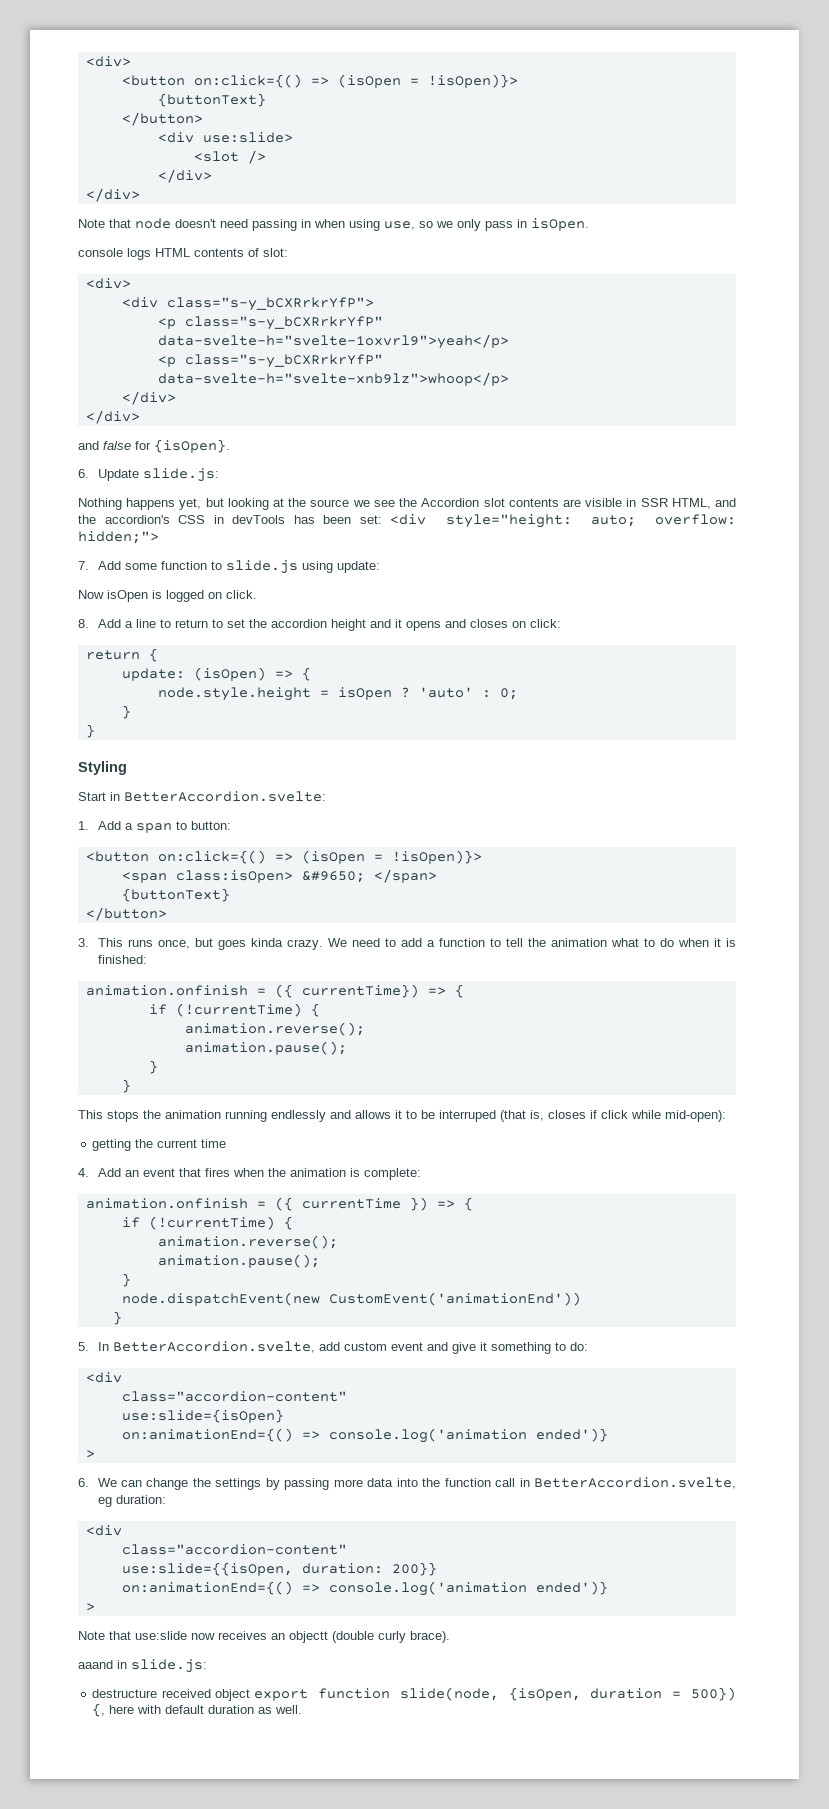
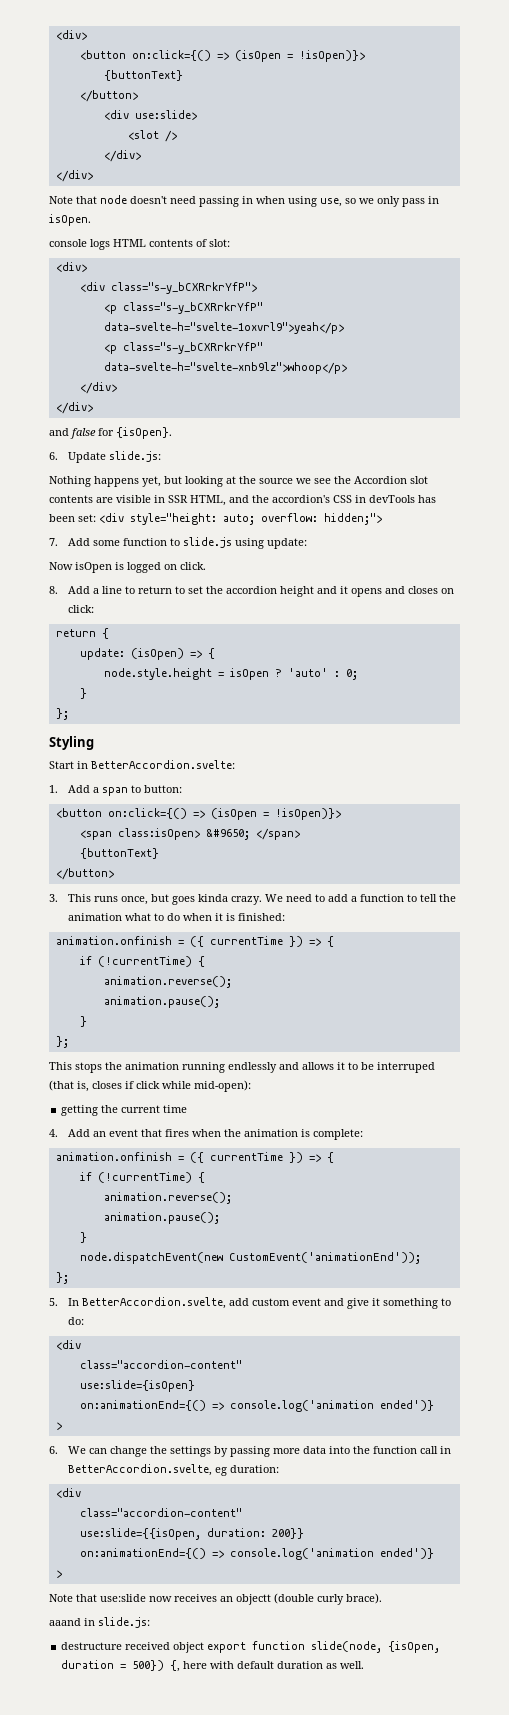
  'auto' : 0;
  }
- }
+ };
  We need to add a function to tell the animation what to do when it is finished:
- animation.onfinish = ({ currentTime}) => {
+ animation.onfinish = ({ currentTime }) => {
  if (!currentTime) {
  animation.reverse();
  animation.pause();
  }
- }
+ };
- node.dispatchEvent(new CustomEvent('animationEnd'))
- }
+ node.dispatchEvent(new CustomEvent('animationEnd'));
+ };

